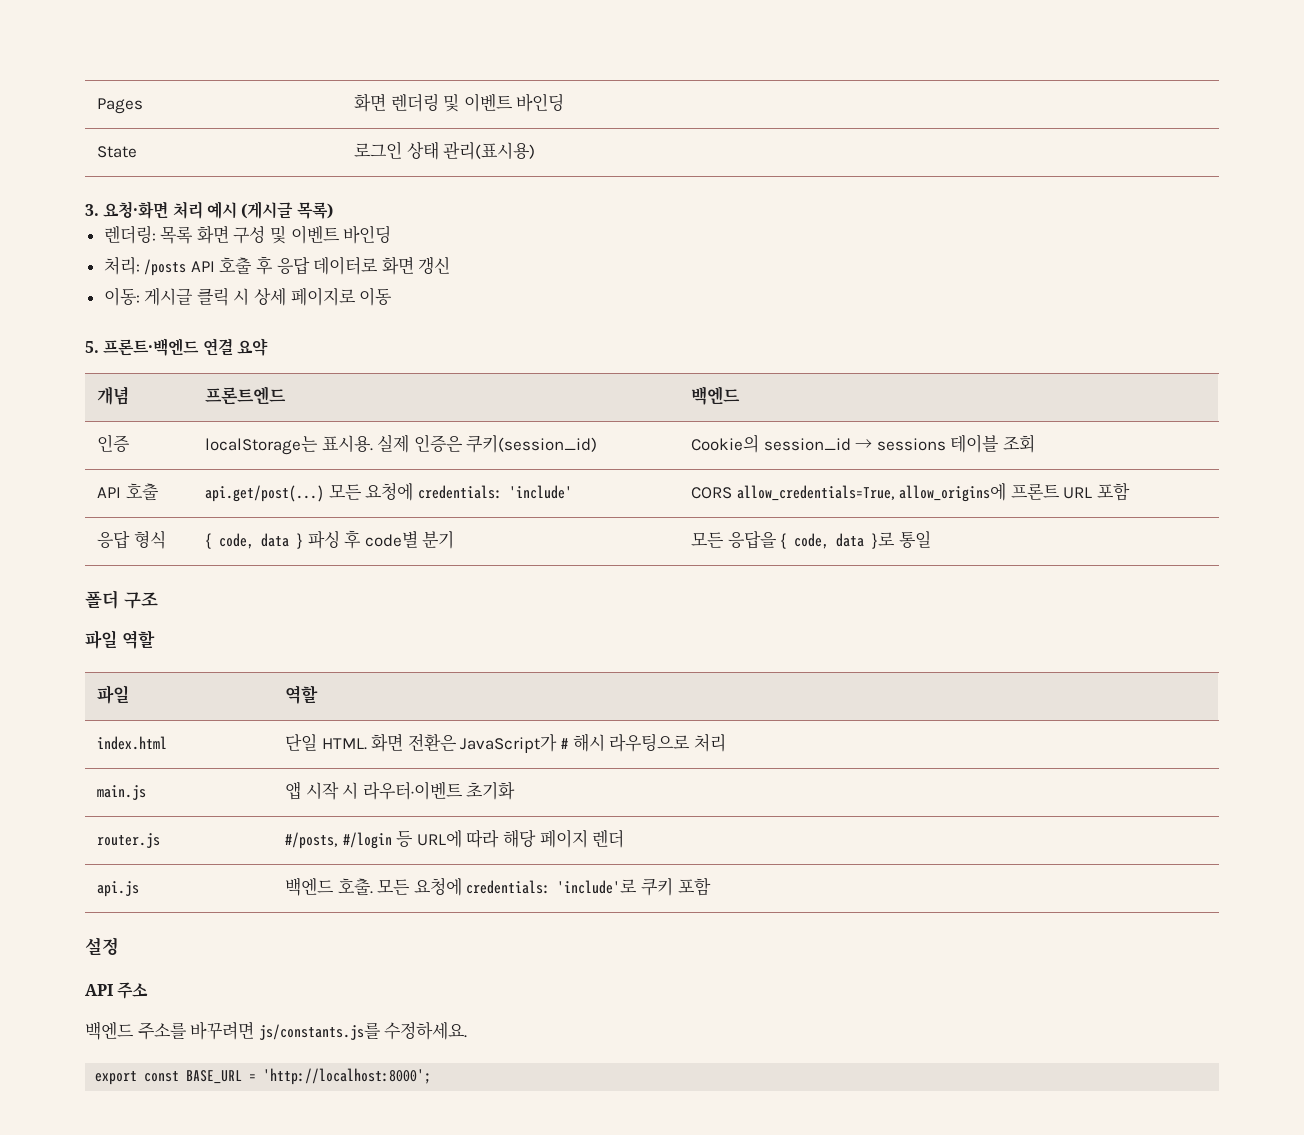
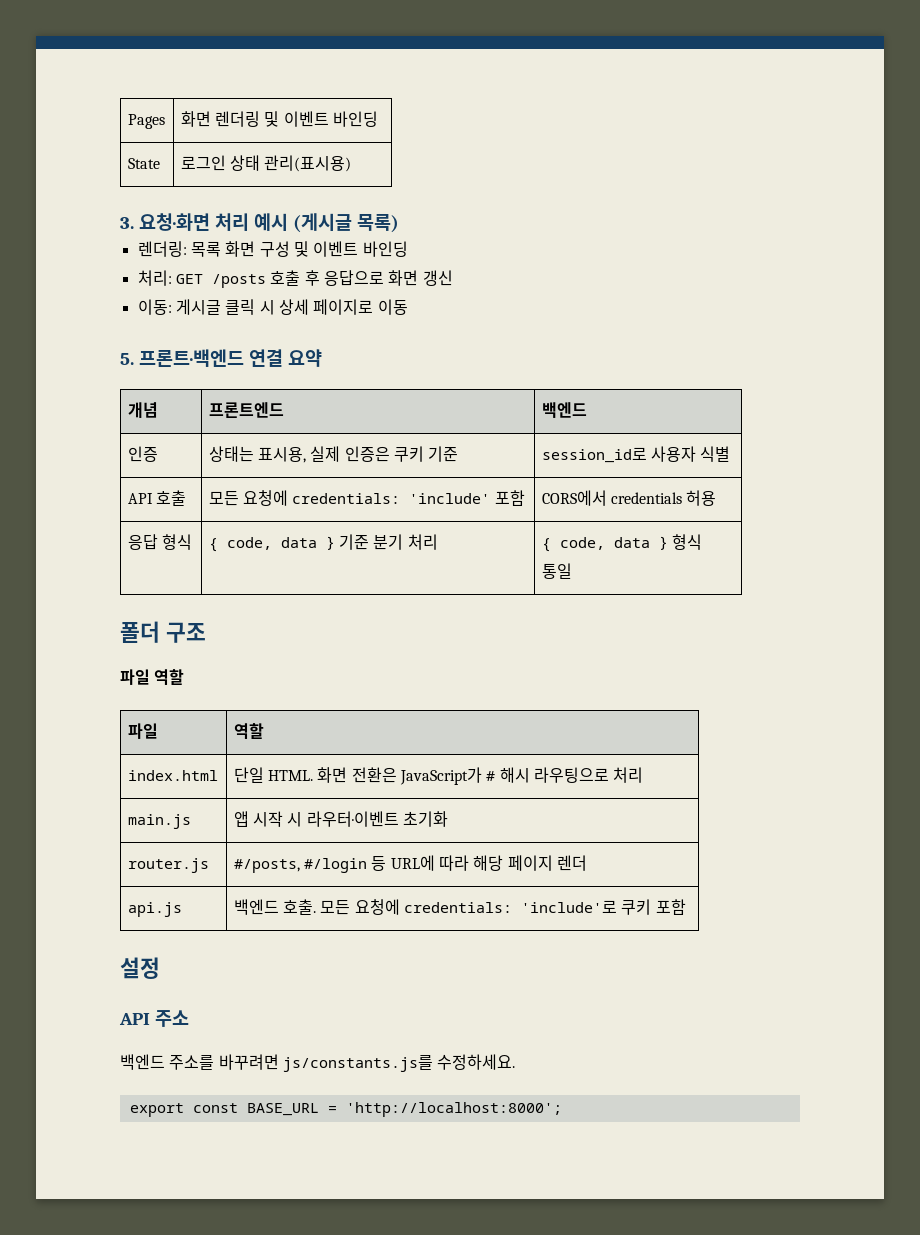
- 처리: /posts API 호출 후 응답 데이터로 화면 갱신
+ 처리: GET /posts 호출 후 응답으로 화면 갱신
- 인증 | localStorage는 표시용. 실제 인증은 쿠키(session_id) | Cookie의 session_id → sessions 테이블 조회
+ 인증 | 상태는 표시용, 실제 인증은 쿠키 기준 | session_id로 사용자 식별
- API 호출 | api.get/post(...) 모든 요청에 credentials: 'include' | CORS allow_credentials=True, allow_origins에 프론트 URL 포함
+ API 호출 | 모든 요청에 credentials: 'include' 포함 | CORS에서 credentials 허용
- 응답 형식 | { code, data } 파싱 후 code별 분기 | 모든 응답을 { code, data }로 통일
+ 응답 형식 | { code, data } 기준 분기 처리 | { code, data } 형식 통일

